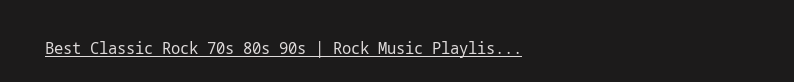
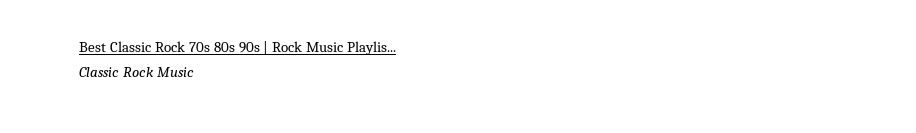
+ Classic Rock Music

